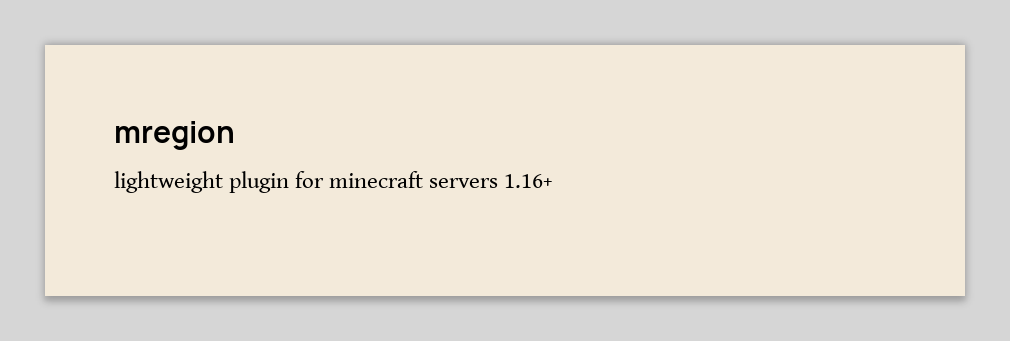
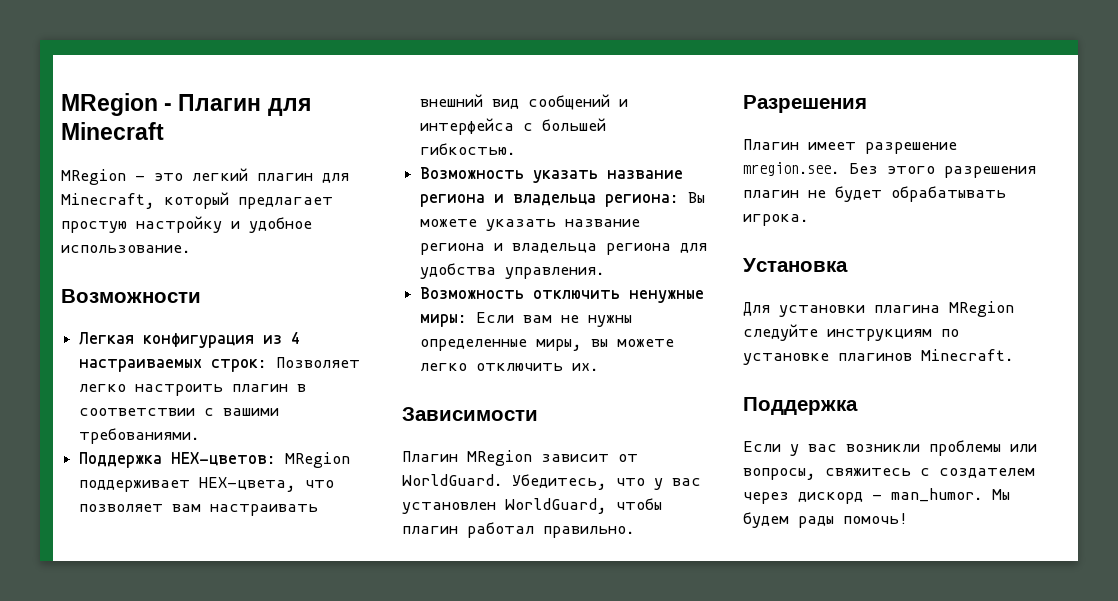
- mregion
- lightweight plugin for minecraft servers 1.16+
+ MRegion - Плагин для Minecraft
+ MRegion - это легкий плагин для Minecraft, который предлагает простую настройку и удобное использование.
+ Возможности
+ Легкая конфигурация из 4 настраиваемых строк: Позволяет легко настроить плагин в соответствии с вашими требованиями.
+ Поддержка HEX-цветов: MRegion поддерживает HEX-цвета, что позволяет вам настраивать внешний вид сообщений и интерфейса с большей гибкостью.
+ Возможность указать название региона и владельца региона: Вы можете указать название региона и владельца региона для удобства управления.
+ Возможность отключить ненужные миры: Если вам не нужны определенные миры, вы можете легко отключить их.
+ Зависимости
+ Плагин MRegion зависит от WorldGuard. Убедитесь, что у вас установлен WorldGuard, чтобы плагин работал правильно.
+ Разрешения
+ Плагин имеет разрешение mregion.see. Без этого разрешения плагин не будет обрабатывать игрока.
+ Установка
+ Для установки плагина MRegion следуйте инструкциям по установке плагинов Minecraft.
+ Поддержка
+ Если у вас возникли проблемы или вопросы, свяжитесь с создaтелем через дискорд - man_humor. Мы будем рады помочь!

